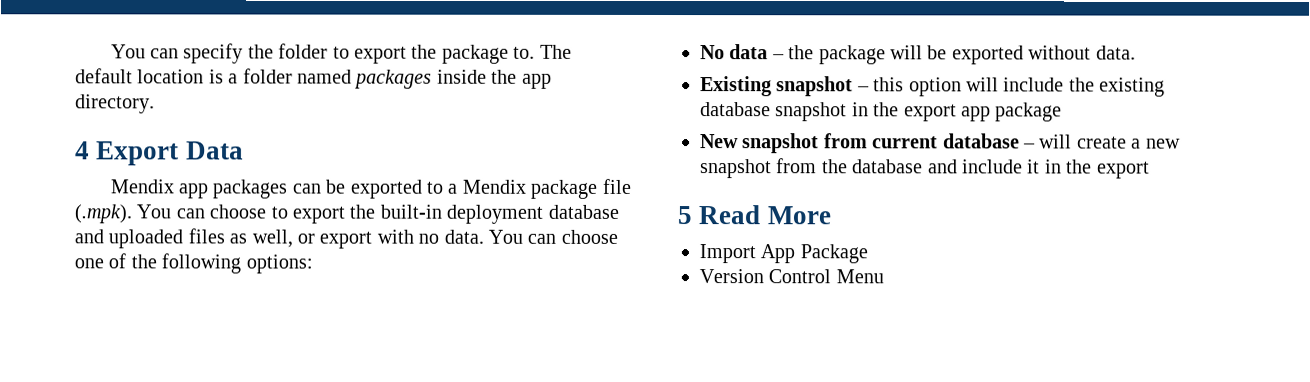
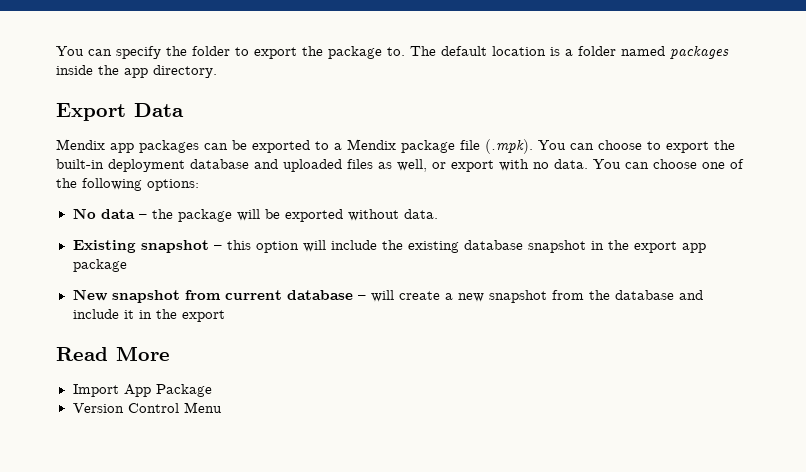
- 4 Export Data
+ Export Data
- 5 Read More
+ Read More

